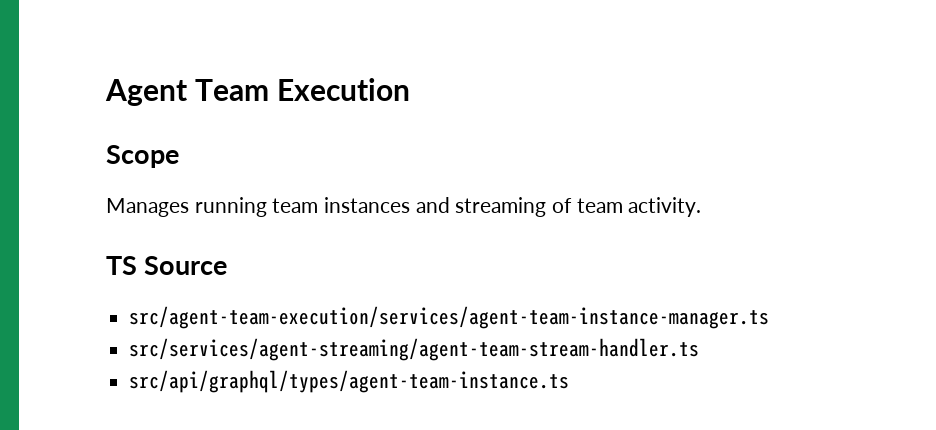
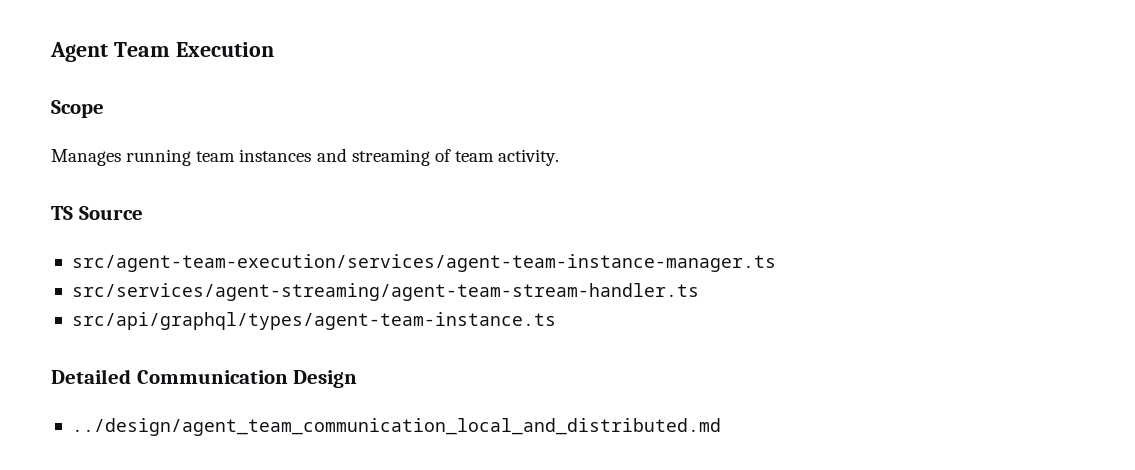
+ Detailed Communication Design
+ ../design/agent_team_communication_local_and_distributed.md

